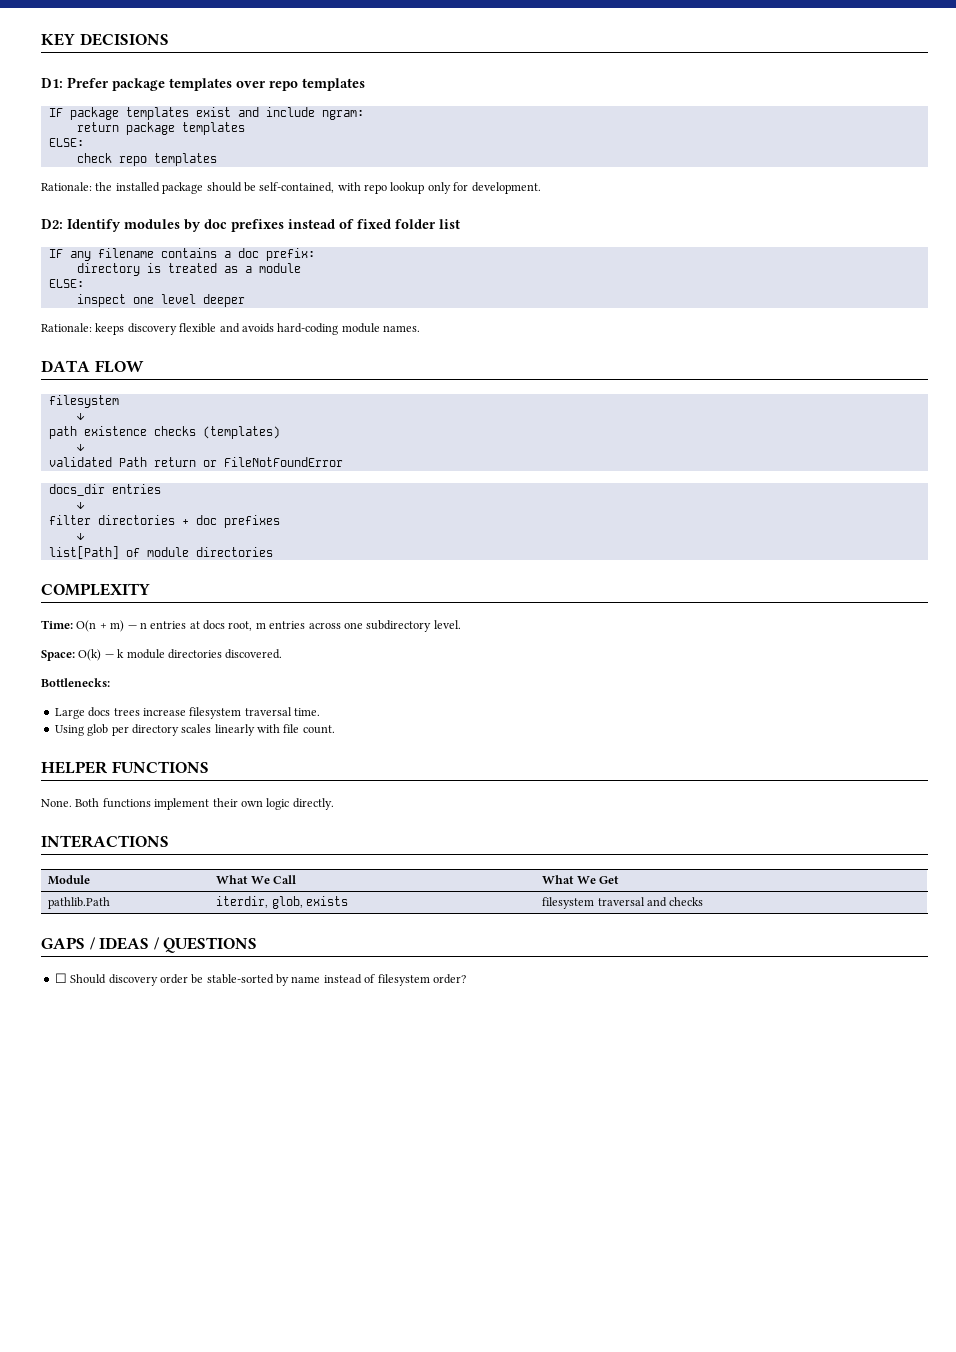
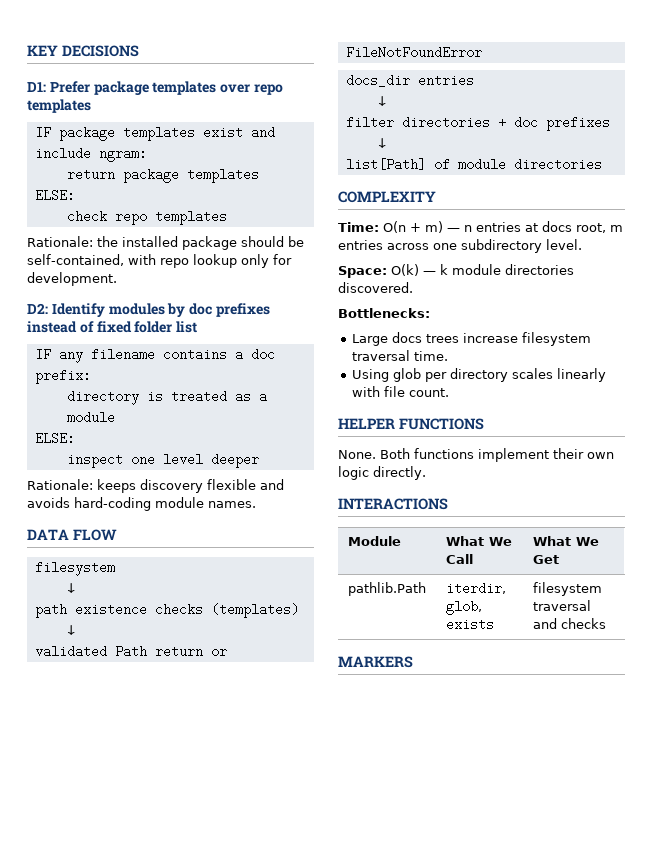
- GAPS / IDEAS / QUESTIONS
- ☐ Should discovery order be stable-sorted by name instead of filesystem order?
+ MARKERS

